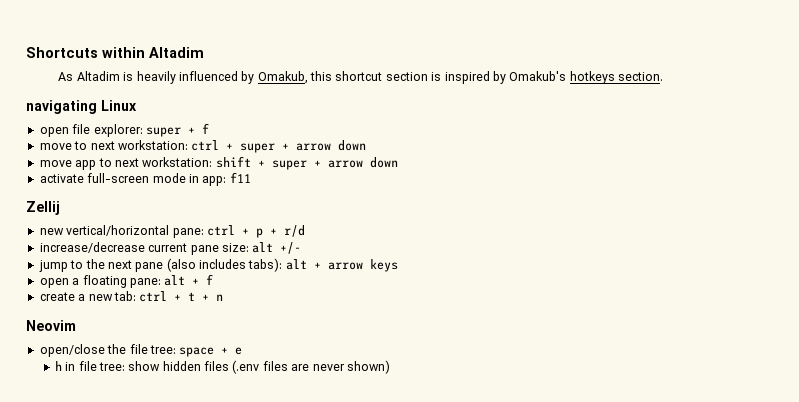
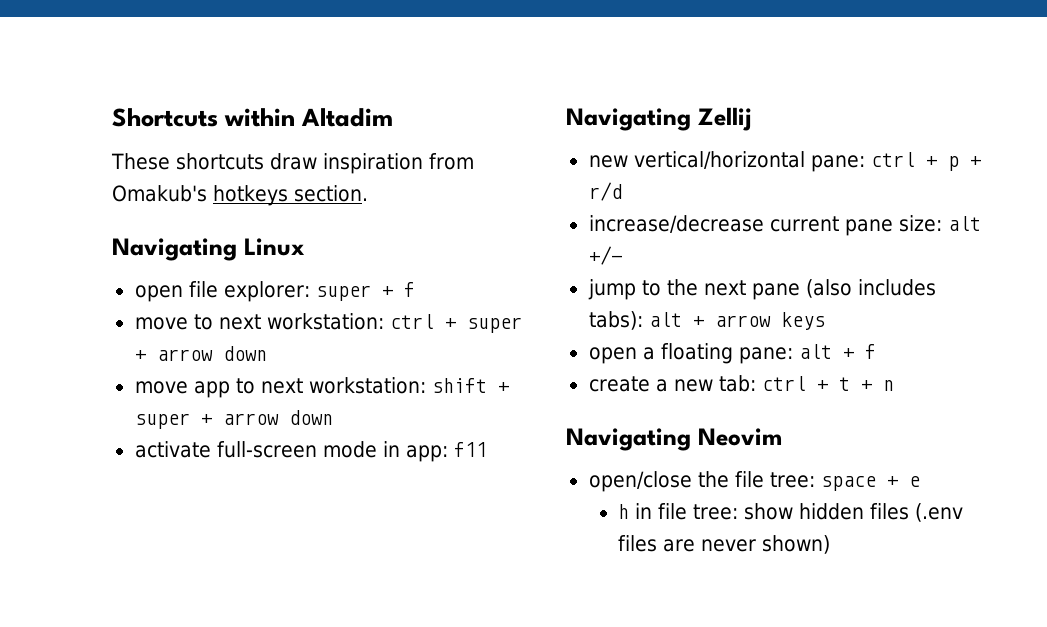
- As Altadim is heavily influenced by Omakub, this shortcut section is inspired by Omakub's hotkeys section.
+ These shortcuts draw inspiration from Omakub's hotkeys section.
- navigating Linux
+ Navigating Linux
- Zellij
+ Navigating Zellij
- Neovim
+ Navigating Neovim

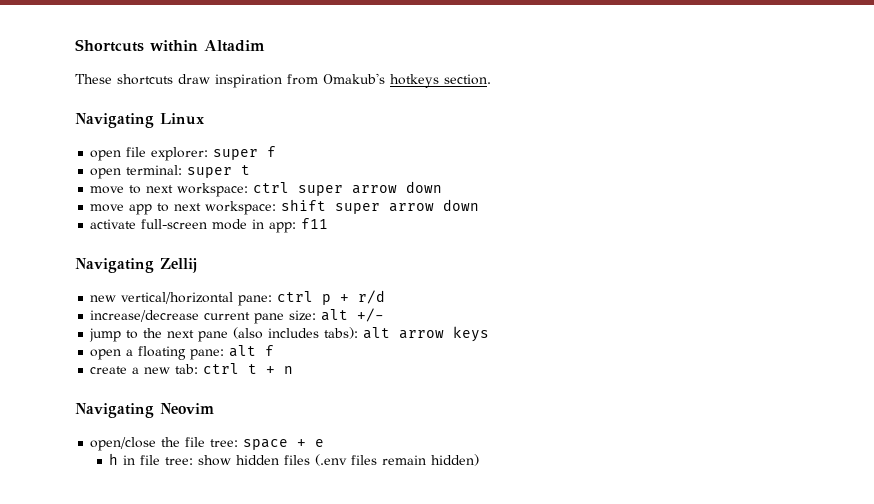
- open file explorer: super + f
+ open file explorer: super f
+ open terminal: super t
- move to next workstation: ctrl + super + arrow down
+ move to next workspace: ctrl super arrow down
- move app to next workstation: shift + super + arrow down
+ move app to next workspace: shift super arrow down
- new vertical/horizontal pane: ctrl + p + r/d
+ new vertical/horizontal pane: ctrl p + r/d
- jump to the next pane (also includes tabs): alt + arrow keys
+ jump to the next pane (also includes tabs): alt arrow keys
- open a floating pane: alt + f
+ open a floating pane: alt f
- create a new tab: ctrl + t + n
+ create a new tab: ctrl t + n
- h in file tree: show hidden files (.env files are never shown)
+ h in file tree: show hidden files (.env files remain hidden)

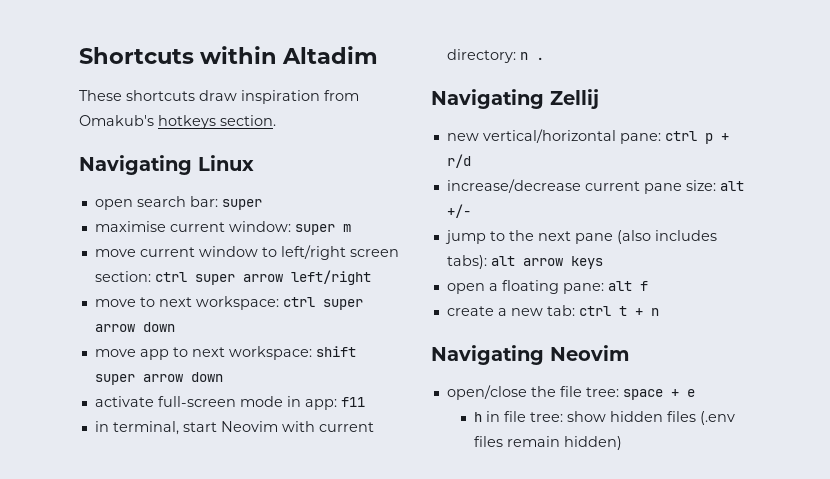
- open file explorer: super f
- open terminal: super t
+ open search bar: super
+ maximise current window: super m
+ move current window to left/right screen section: ctrl super arrow left/right
+ in terminal, start Neovim with current directory: n .

